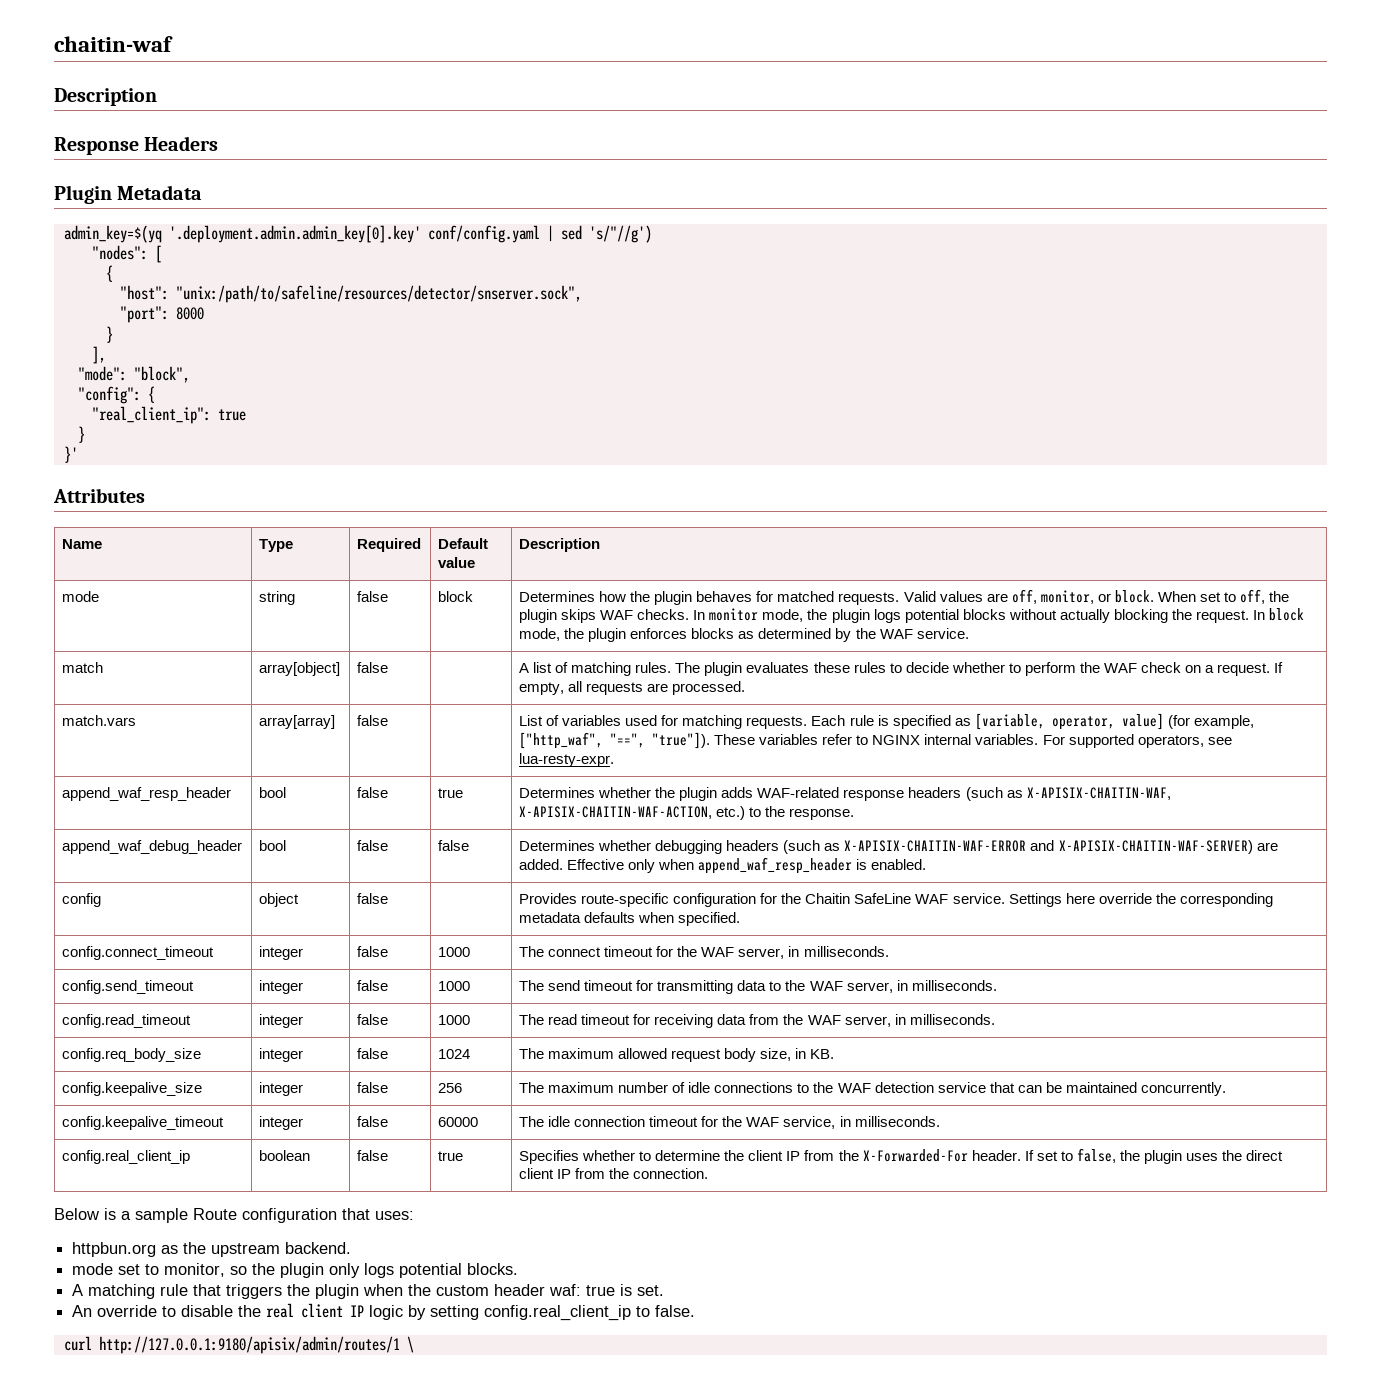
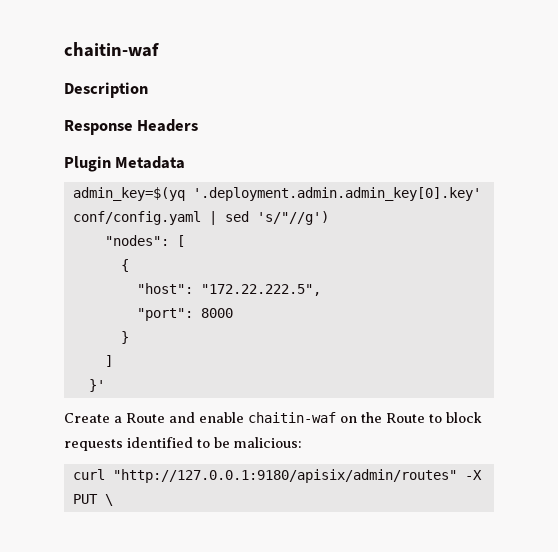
- "host": "unix:/path/to/safeline/resources/detector/snserver.sock",
+ "host": "172.22.222.5",
- ],
- "mode": "block",
- "config": {
- "real_client_ip": true
- }
+ ]
  }'
- Attributes
- Name | Type | Required | Default value | Description
- mode | string | false | block | Determines how the plugin behaves for matched requests. Valid values are off, monitor, or block. When set to off, the plugin skips WAF checks. In monitor mode, the plugin logs potential blocks without actually blocking the request. In block mode, the plugin enforces blocks as determined by the WAF service.
- match | array[object] | false | | A list of matching rules. The plugin evaluates these rules to decide whether to perform the WAF check on a request. If empty, all requests are processed.
- match.vars | array[array] | false | | List of variables used for matching requests. Each rule is specified as [variable, operator, value] (for example, ["http_waf", "==", "true"]). These variables refer to NGINX internal variables. For supported operators, see lua-resty-expr.
- append_waf_resp_header | bool | false | true | Determines whether the plugin adds WAF-related response headers (such as X-APISIX-CHAITIN-WAF, X-APISIX-CHAITIN-WAF-ACTION, etc.) to the response.
- append_waf_debug_header | bool | false | false | Determines whether debugging headers (such as X-APISIX-CHAITIN-WAF-ERROR and X-APISIX-CHAITIN-WAF-SERVER) are added. Effective only when append_waf_resp_header is enabled.
- config | object | false | | Provides route-specific configuration for the Chaitin SafeLine WAF service. Settings here override the corresponding metadata defaults when specified.
- config.connect_timeout | integer | false | 1000 | The connect timeout for the WAF server, in milliseconds.
- config.send_timeout | integer | false | 1000 | The send timeout for transmitting data to the WAF server, in milliseconds.
- config.read_timeout | integer | false | 1000 | The read timeout for receiving data from the WAF server, in milliseconds.
- config.req_body_size | integer | false | 1024 | The maximum allowed request body size, in KB.
- config.keepalive_size | integer | false | 256 | The maximum number of idle connections to the WAF detection service that can be maintained concurrently.
- config.keepalive_timeout | integer | false | 60000 | The idle connection timeout for the WAF service, in milliseconds.
- config.real_client_ip | boolean | false | true | Specifies whether to determine the client IP from the X-Forwarded-For header. If set to false, the plugin uses the direct client IP from the connection.
- Below is a sample Route configuration that uses:
- httpbun.org as the upstream backend.
- mode set to monitor, so the plugin only logs potential blocks.
- A matching rule that triggers the plugin when the custom header waf: true is set.
- An override to disable the real client IP logic by setting config.real_client_ip to false.
- curl http://127.0.0.1:9180/apisix/admin/routes/1 \
+ Create a Route and enable chaitin-waf on the Route to block requests identified to be malicious:
+ curl "http://127.0.0.1:9180/apisix/admin/routes" -X PUT \

